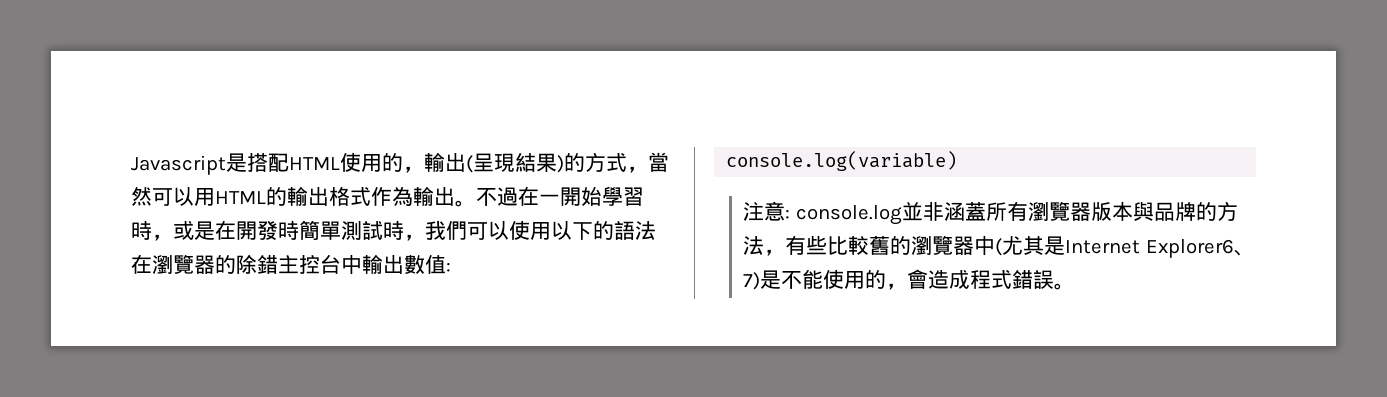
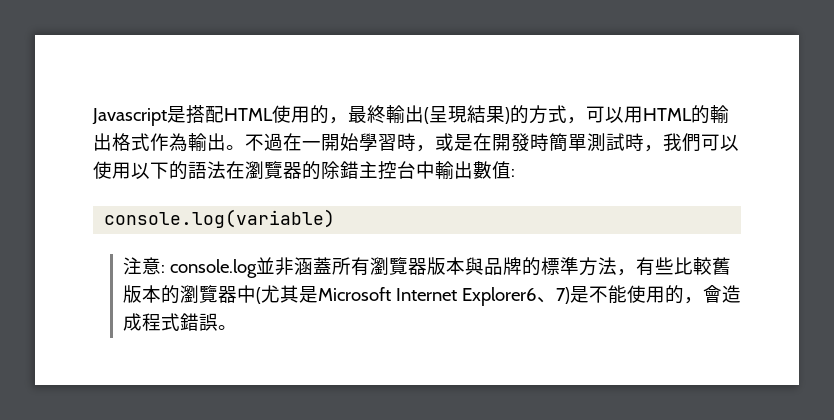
- Javascript是搭配HTML使用的，輸出(呈現結果)的方式，當然可以用HTML的輸出格式作為輸出。
+ Javascript是搭配HTML使用的，最終輸出(呈現結果)的方式，可以用HTML的輸出格式作為輸出。
- 注意: console.log並非涵蓋所有瀏覽器版本與品牌的方法，有些比較舊的瀏覽器中(尤其是Internet Explorer6、7)是不能使用的，會造成程式錯誤。
+ 注意: console.log並非涵蓋所有瀏覽器版本與品牌的標準方法，有些比較舊版本的瀏覽器中(尤其是Microsoft Internet Explorer6、7)是不能使用的，會造成程式錯誤。

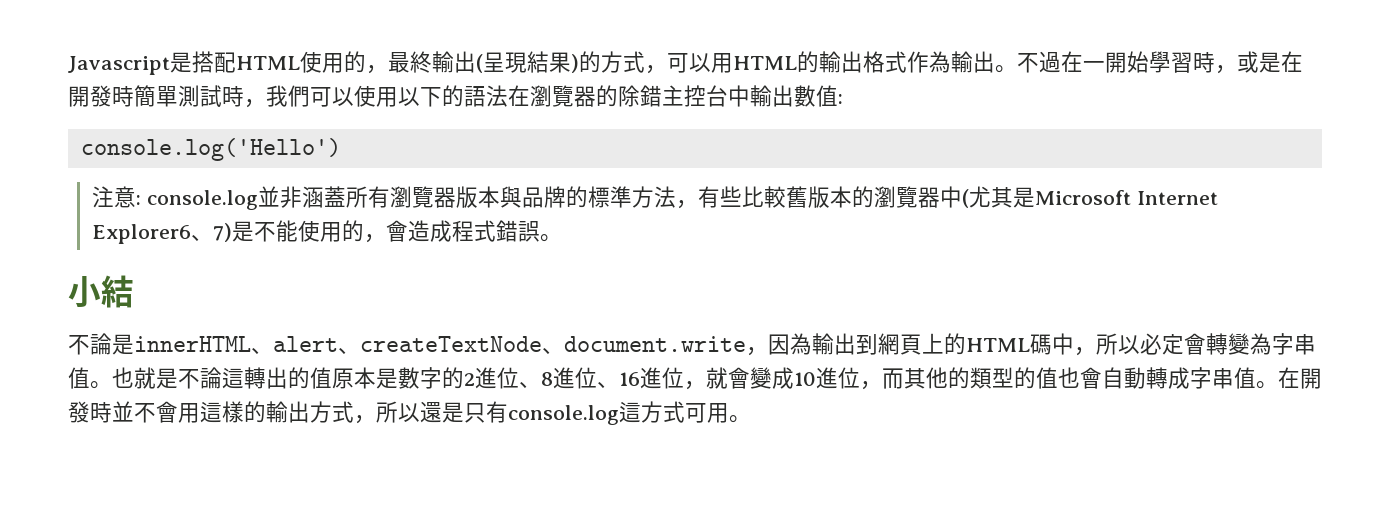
- console.log(variable)
+ console.log('Hello')
+ 小結
+ 不論是innerHTML、alert、createTextNode、document.write，因為輸出到網頁上的HTML碼中，所以必定會轉變為字串值。也就是不論這轉出的值原本是數字的2進位、8進位、16進位，就會變成10進位，而其他的類型的值也會自動轉成字串值。在開發時並不會用這樣的輸出方式，所以還是只有console.log這方式可用。

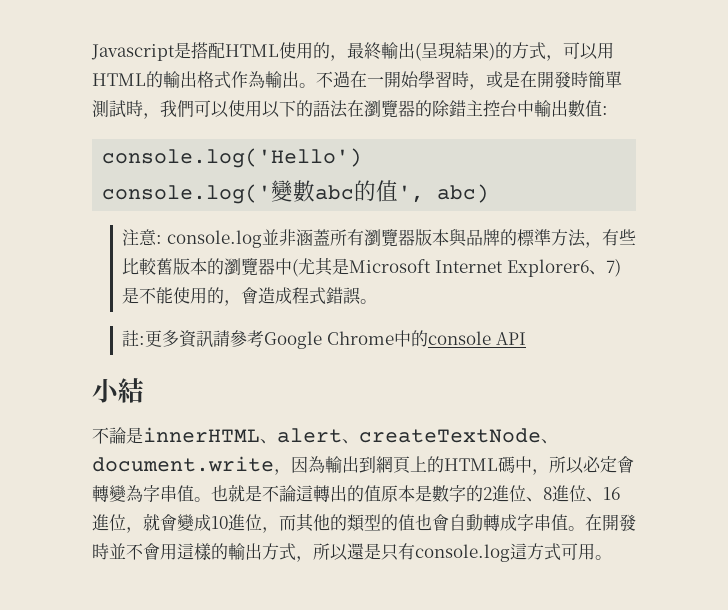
+ console.log('變數abc的值', abc)
+ 註:更多資訊請參考Google Chrome中的console API

